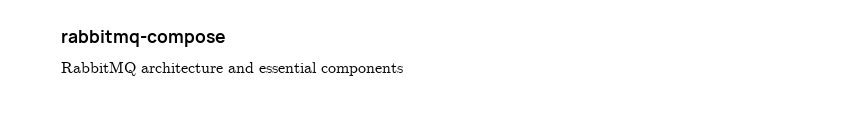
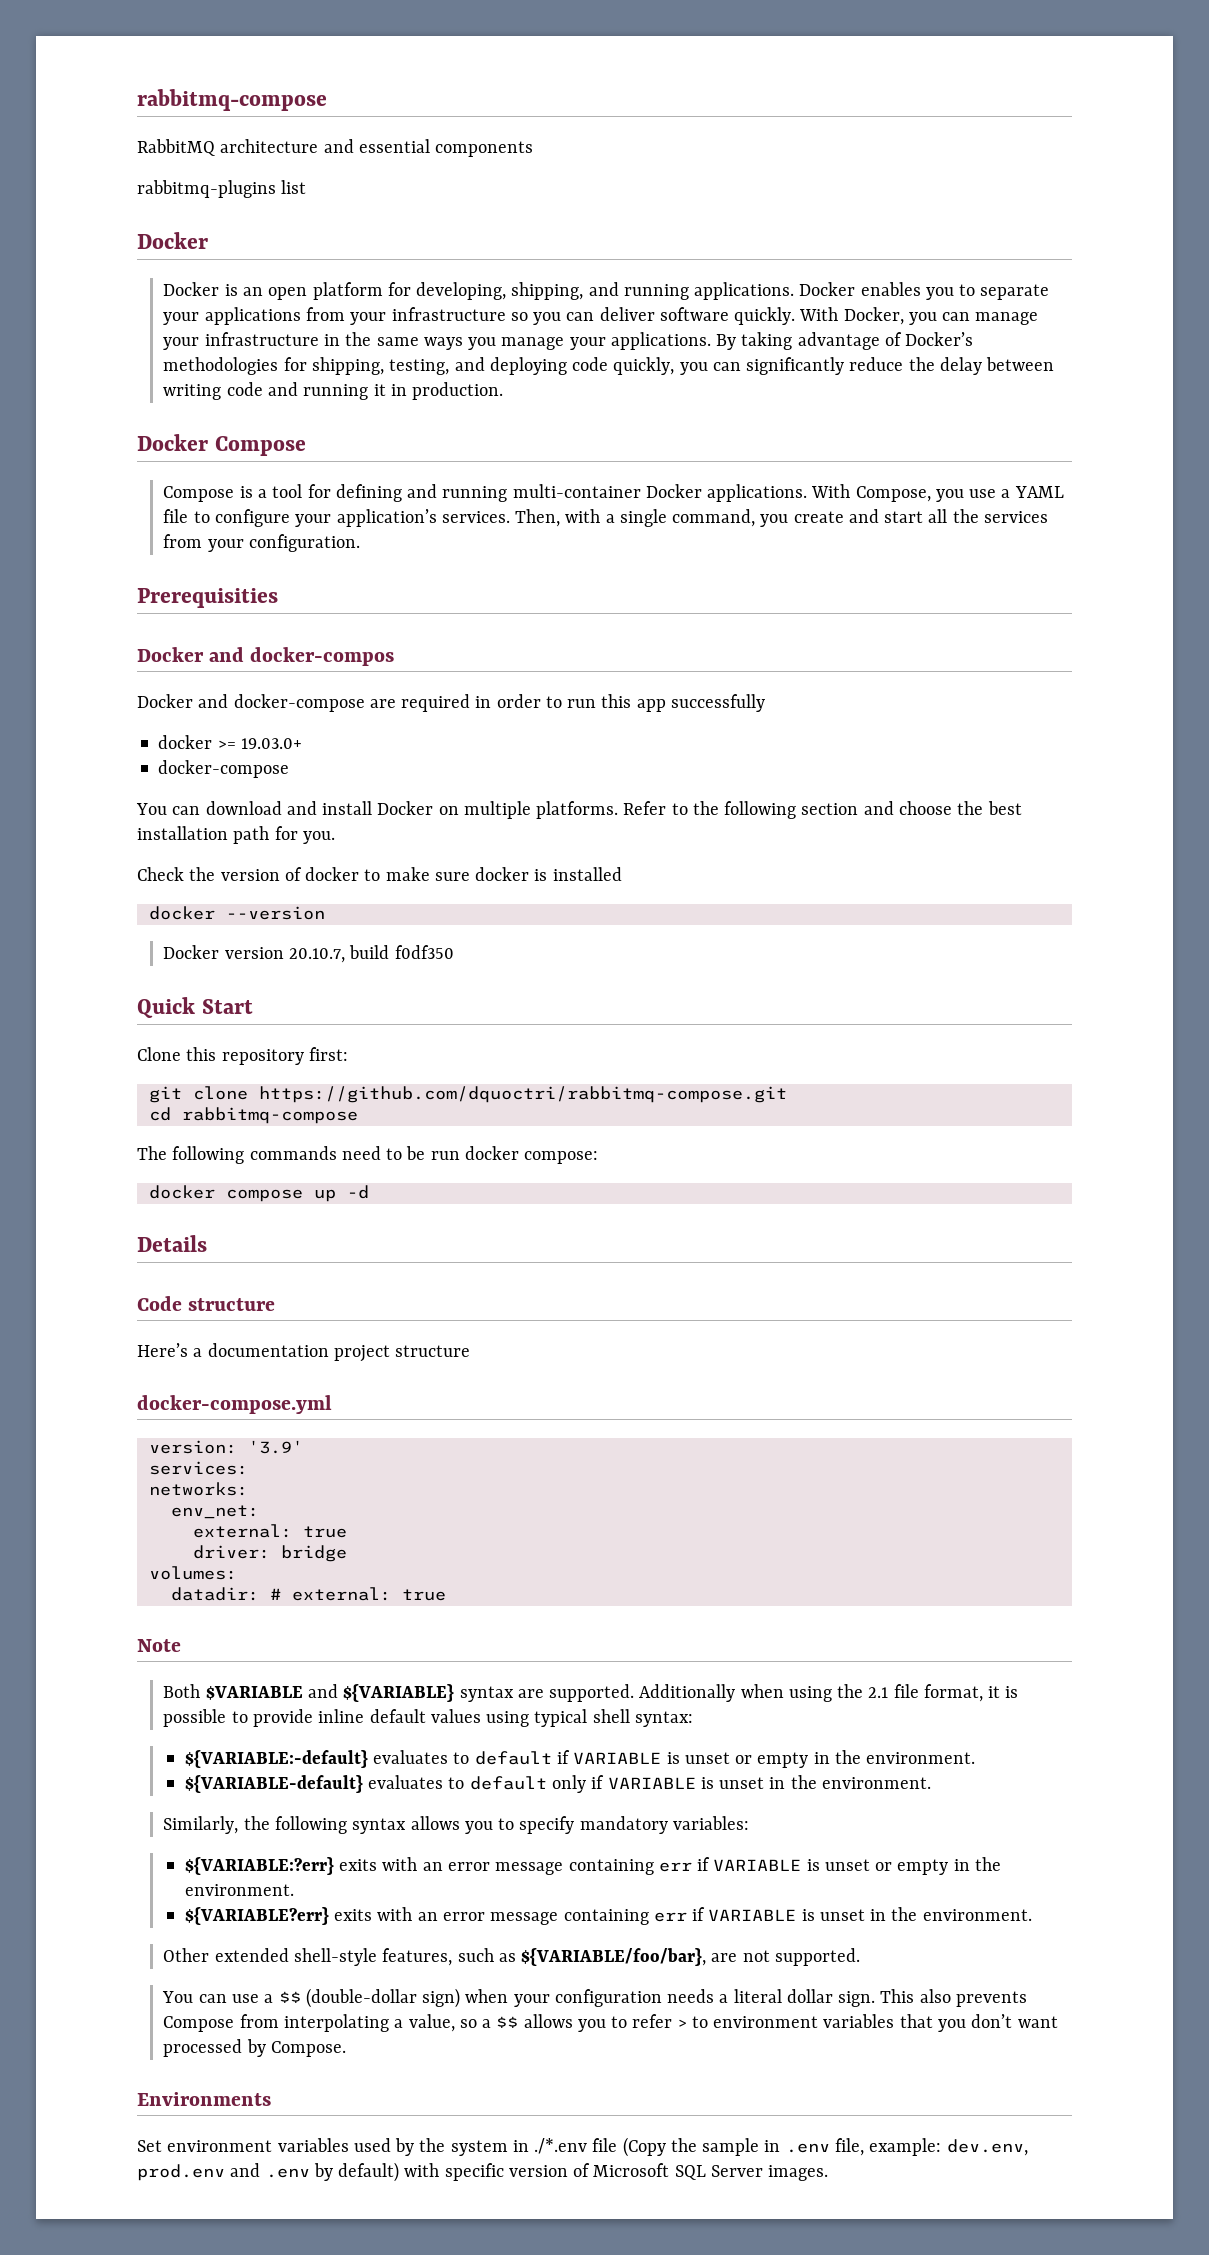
+ rabbitmq-plugins list
+ Docker
+ Docker is an open platform for developing, shipping, and running applications. Docker enables you to separate your applications from your infrastructure so you can deliver software quickly. With Docker, you can manage your infrastructure in the same ways you manage your applications. By taking advantage of Docker’s methodologies for shipping, testing, and deploying code quickly, you can significantly reduce the delay between writing code and running it in production.
+ Docker Compose
+ Compose is a tool for defining and running multi-container Docker applications. With Compose, you use a YAML file to configure your application’s services. Then, with a single command, you create and start all the services from your configuration.
+ Prerequisities
+ Docker and docker-compos
+ Docker and docker-compose are required in order to run this app successfully
+ docker >= 19.03.0+
+ docker-compose
+ You can download and install Docker on multiple platforms. Refer to the following section and choose the best installation path for you.
+ Check the version of docker to make sure docker is installed
+ docker --version
+ Docker version 20.10.7, build f0df350
+ Quick Start
+ Clone this repository first:
+ git clone https://github.com/dquoctri/rabbitmq-compose.git
+ cd rabbitmq-compose
+ The following commands need to be run docker compose:
+ docker compose up -d
+ Details
+ Code structure
+ Here’s a documentation project structure
+ docker-compose.yml
+ version: '3.9'
+ services:
+ networks:
+ env_net:
+ external: true
+ driver: bridge
+ volumes:
+ datadir: # external: true
+ Note
+ Both $VARIABLE and ${VARIABLE} syntax are supported. Additionally when using the 2.1 file format, it is possible to provide inline default values using typical shell syntax:
+ ${VARIABLE:-default} evaluates to default if VARIABLE is unset or empty in the environment.
+ ${VARIABLE-default} evaluates to default only if VARIABLE is unset in the environment.
+ Similarly, the following syntax allows you to specify mandatory variables:
+ ${VARIABLE:?err} exits with an error message containing err if VARIABLE is unset or empty in the environment.
+ ${VARIABLE?err} exits with an error message containing err if VARIABLE is unset in the environment.
+ Other extended shell-style features, such as ${VARIABLE/foo/bar}, are not supported.
+ You can use a $$ (double-dollar sign) when your configuration needs a literal dollar sign. This also prevents Compose from interpolating a value, so a $$ allows you to refer > to environment variables that you don’t want processed by Compose.
+ Environments
+ Set environment variables used by the system in ./*.env file (Copy the sample in .env file, example: dev.env, prod.env and .env by default) with specific version of Microsoft SQL Server images.

